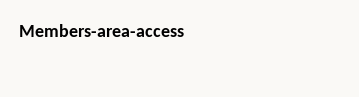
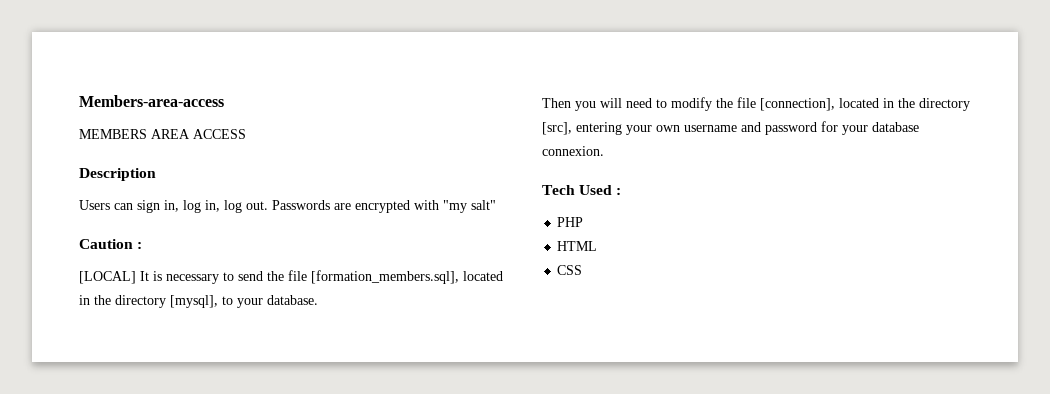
+ MEMBERS AREA ACCESS
+ Description
+ Users can sign in, log in, log out. Passwords are encrypted with "my salt"
+ Caution :
+ [LOCAL] It is necessary to send the file [formation_members.sql], located in the directory [mysql], to your database.
+ Then you will need to modify the file [connection], located in the directory [src], entering your own username and password for your database connexion.
+ Tech Used :
+ PHP
+ HTML
+ CSS

